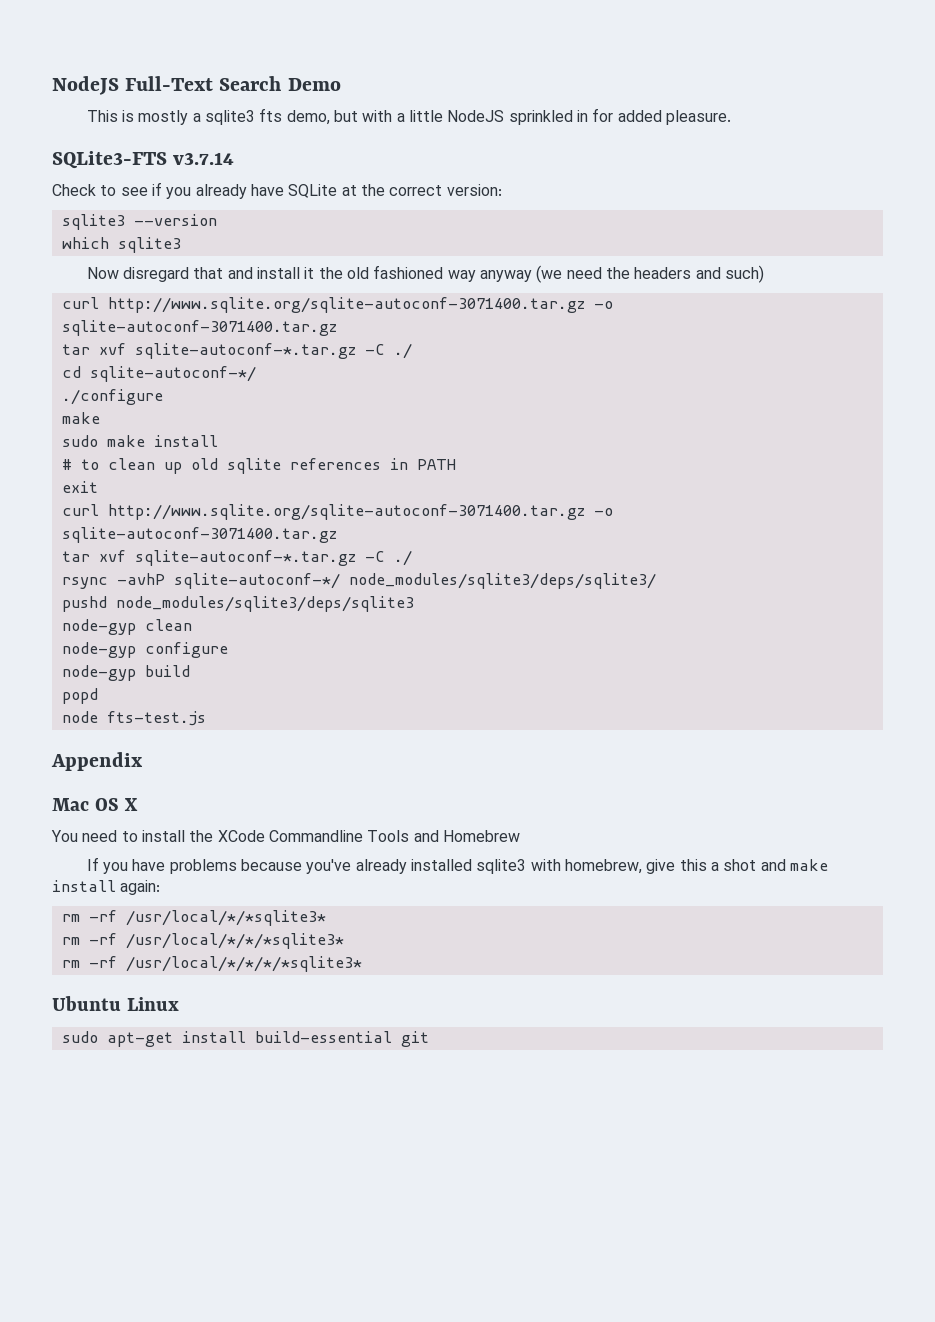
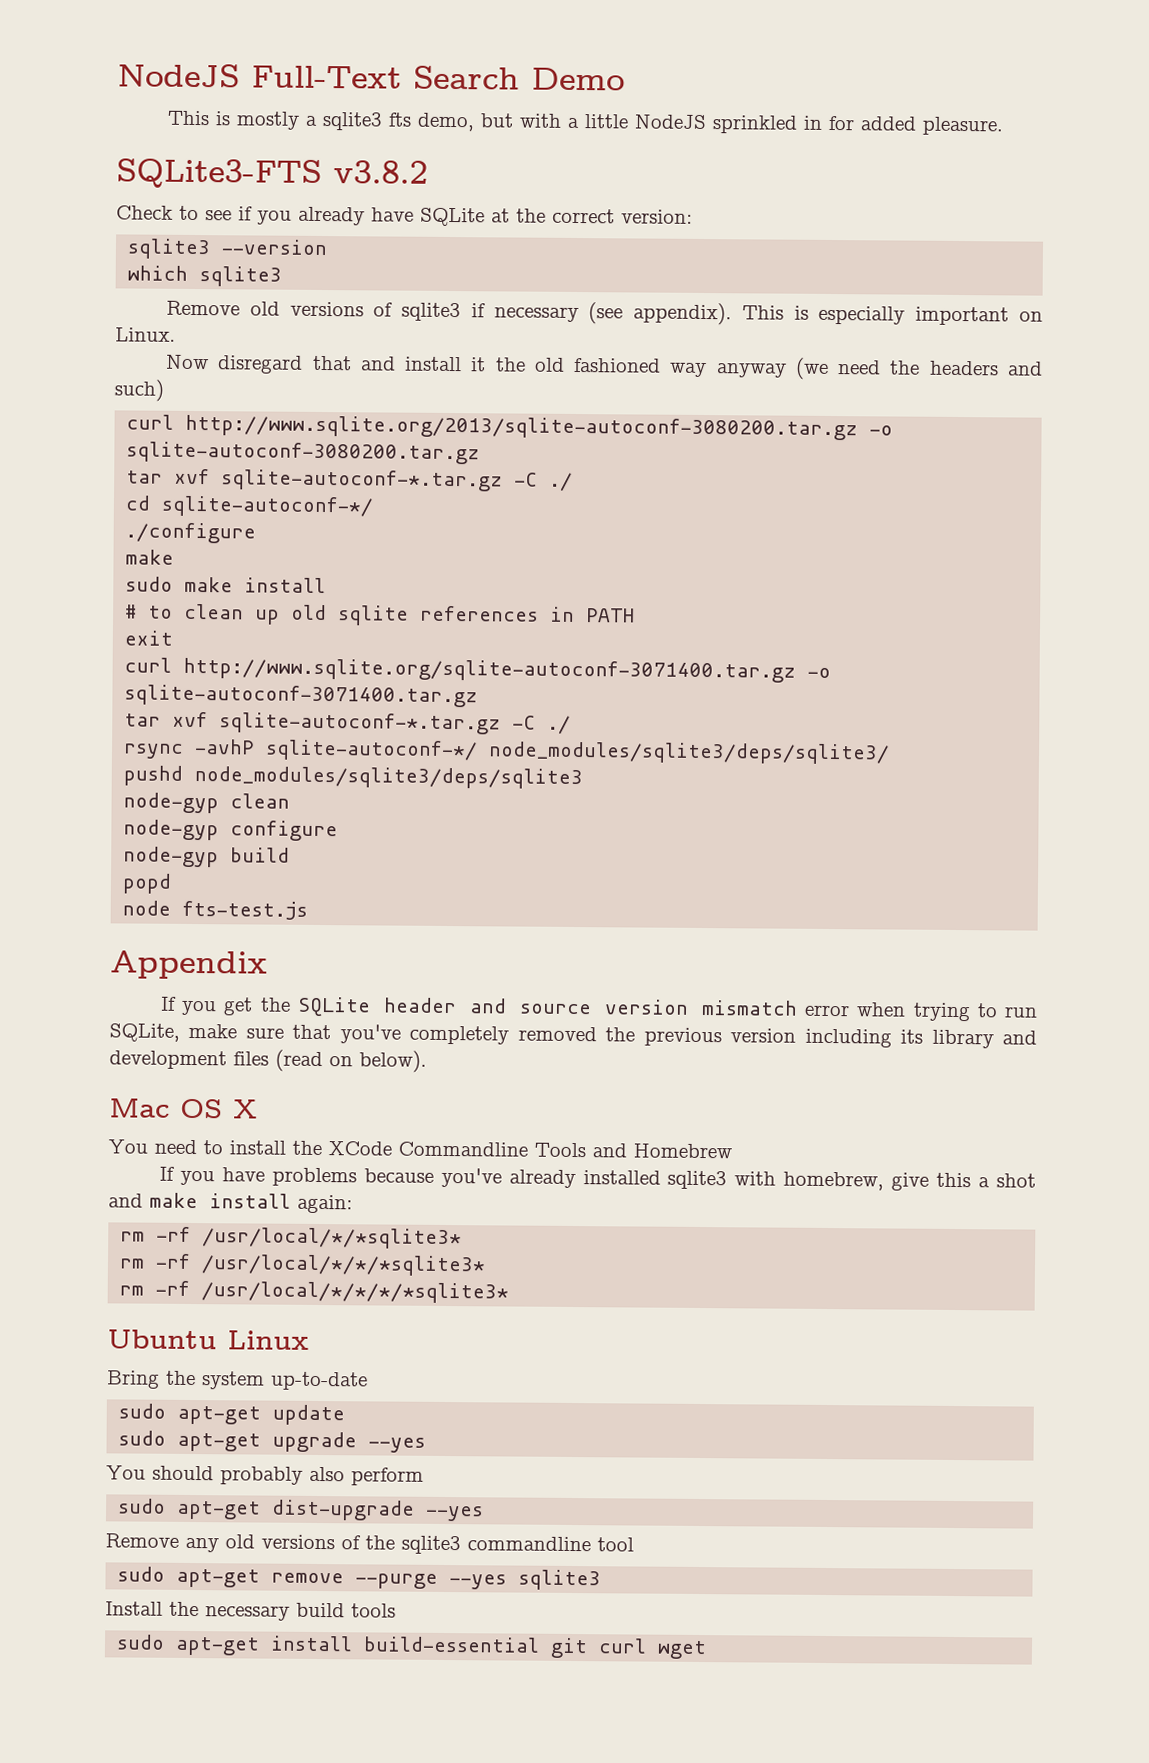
- SQLite3-FTS v3.7.14
+ SQLite3-FTS v3.8.2
+ Remove old versions of sqlite3 if necessary (see appendix). This is especially important on Linux.
  Now disregard that and install it the old fashioned way anyway (we need the headers and such)
- curl http://www.sqlite.org/sqlite-autoconf-3071400.tar.gz -o sqlite-autoconf-3071400.tar.gz
+ curl http://www.sqlite.org/2013/sqlite-autoconf-3080200.tar.gz -o sqlite-autoconf-3080200.tar.gz
+ If you get the SQLite header and source version mismatch error when trying to run SQLite, make sure that you've completely removed the previous version including its library and development files (read on below).
+ Bring the system up-to-date
+ sudo apt-get update
+ sudo apt-get upgrade --yes
+ You should probably also perform
+ sudo apt-get dist-upgrade --yes
+ Remove any old versions of the sqlite3 commandline tool
+ sudo apt-get remove --purge --yes sqlite3
+ Install the necessary build tools
- sudo apt-get install build-essential git
+ sudo apt-get install build-essential git curl wget

